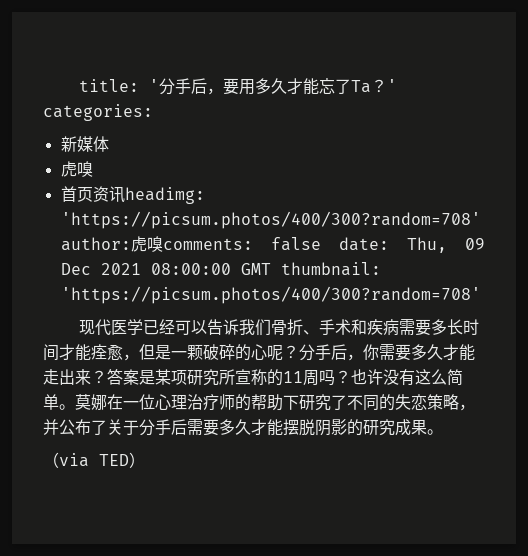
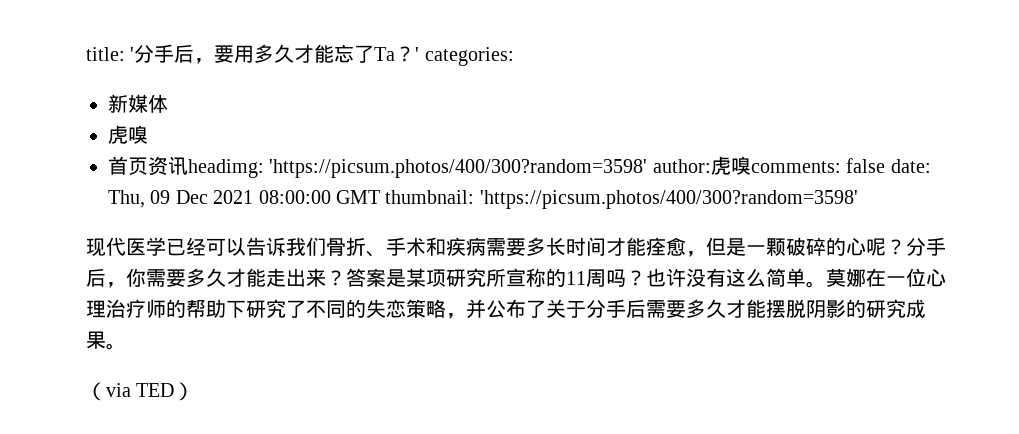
- 首页资讯headimg: 'https://picsum.photos/400/300?random=708' author:虎嗅comments: false date: Thu, 09 Dec 2021 08:00:00 GMT thumbnail: 'https://picsum.photos/400/300?random=708'
+ 首页资讯headimg: 'https://picsum.photos/400/300?random=3598' author:虎嗅comments: false date: Thu, 09 Dec 2021 08:00:00 GMT thumbnail: 'https://picsum.photos/400/300?random=3598'

